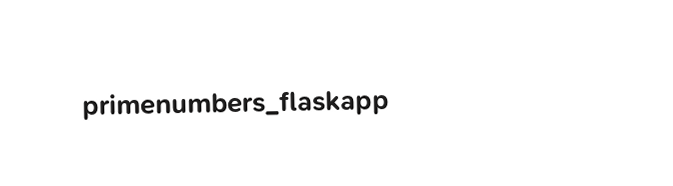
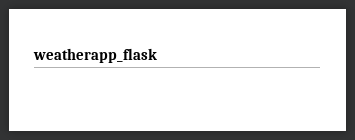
- primenumbers_flaskapp
+ weatherapp_flask

